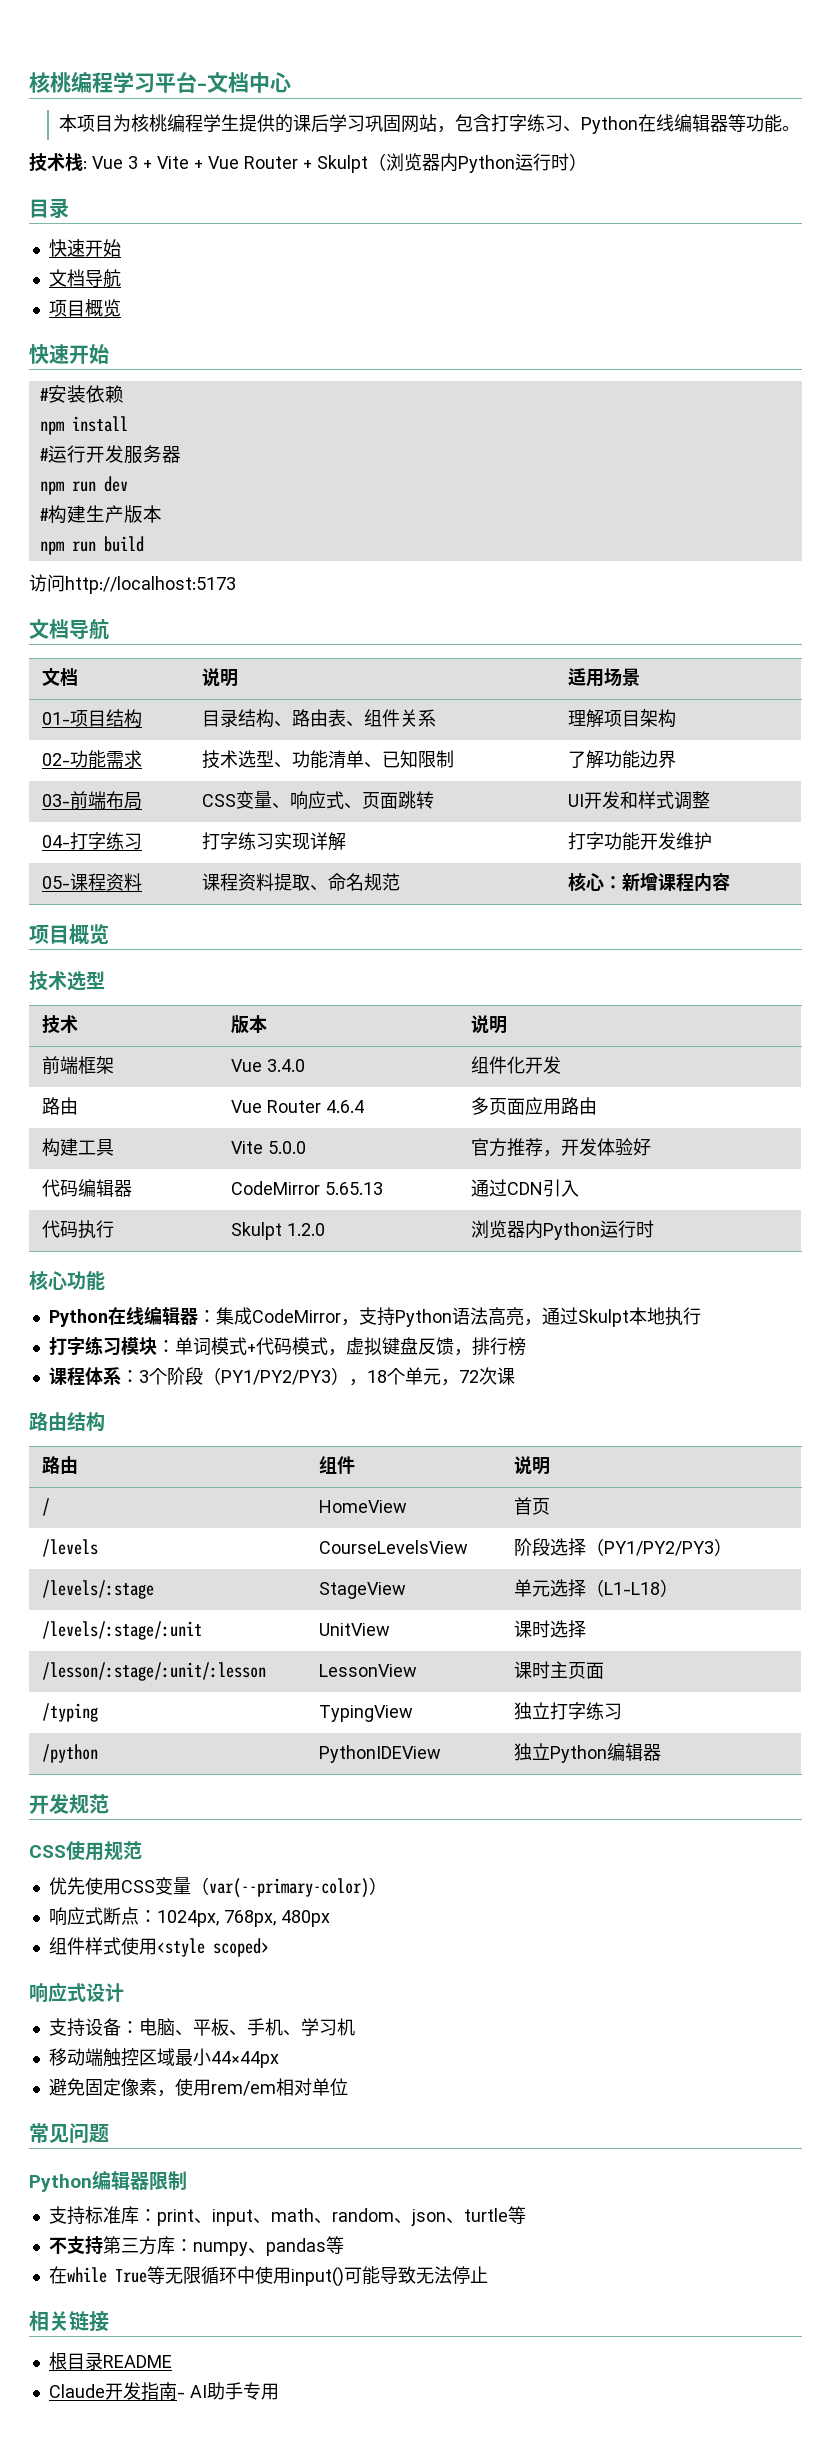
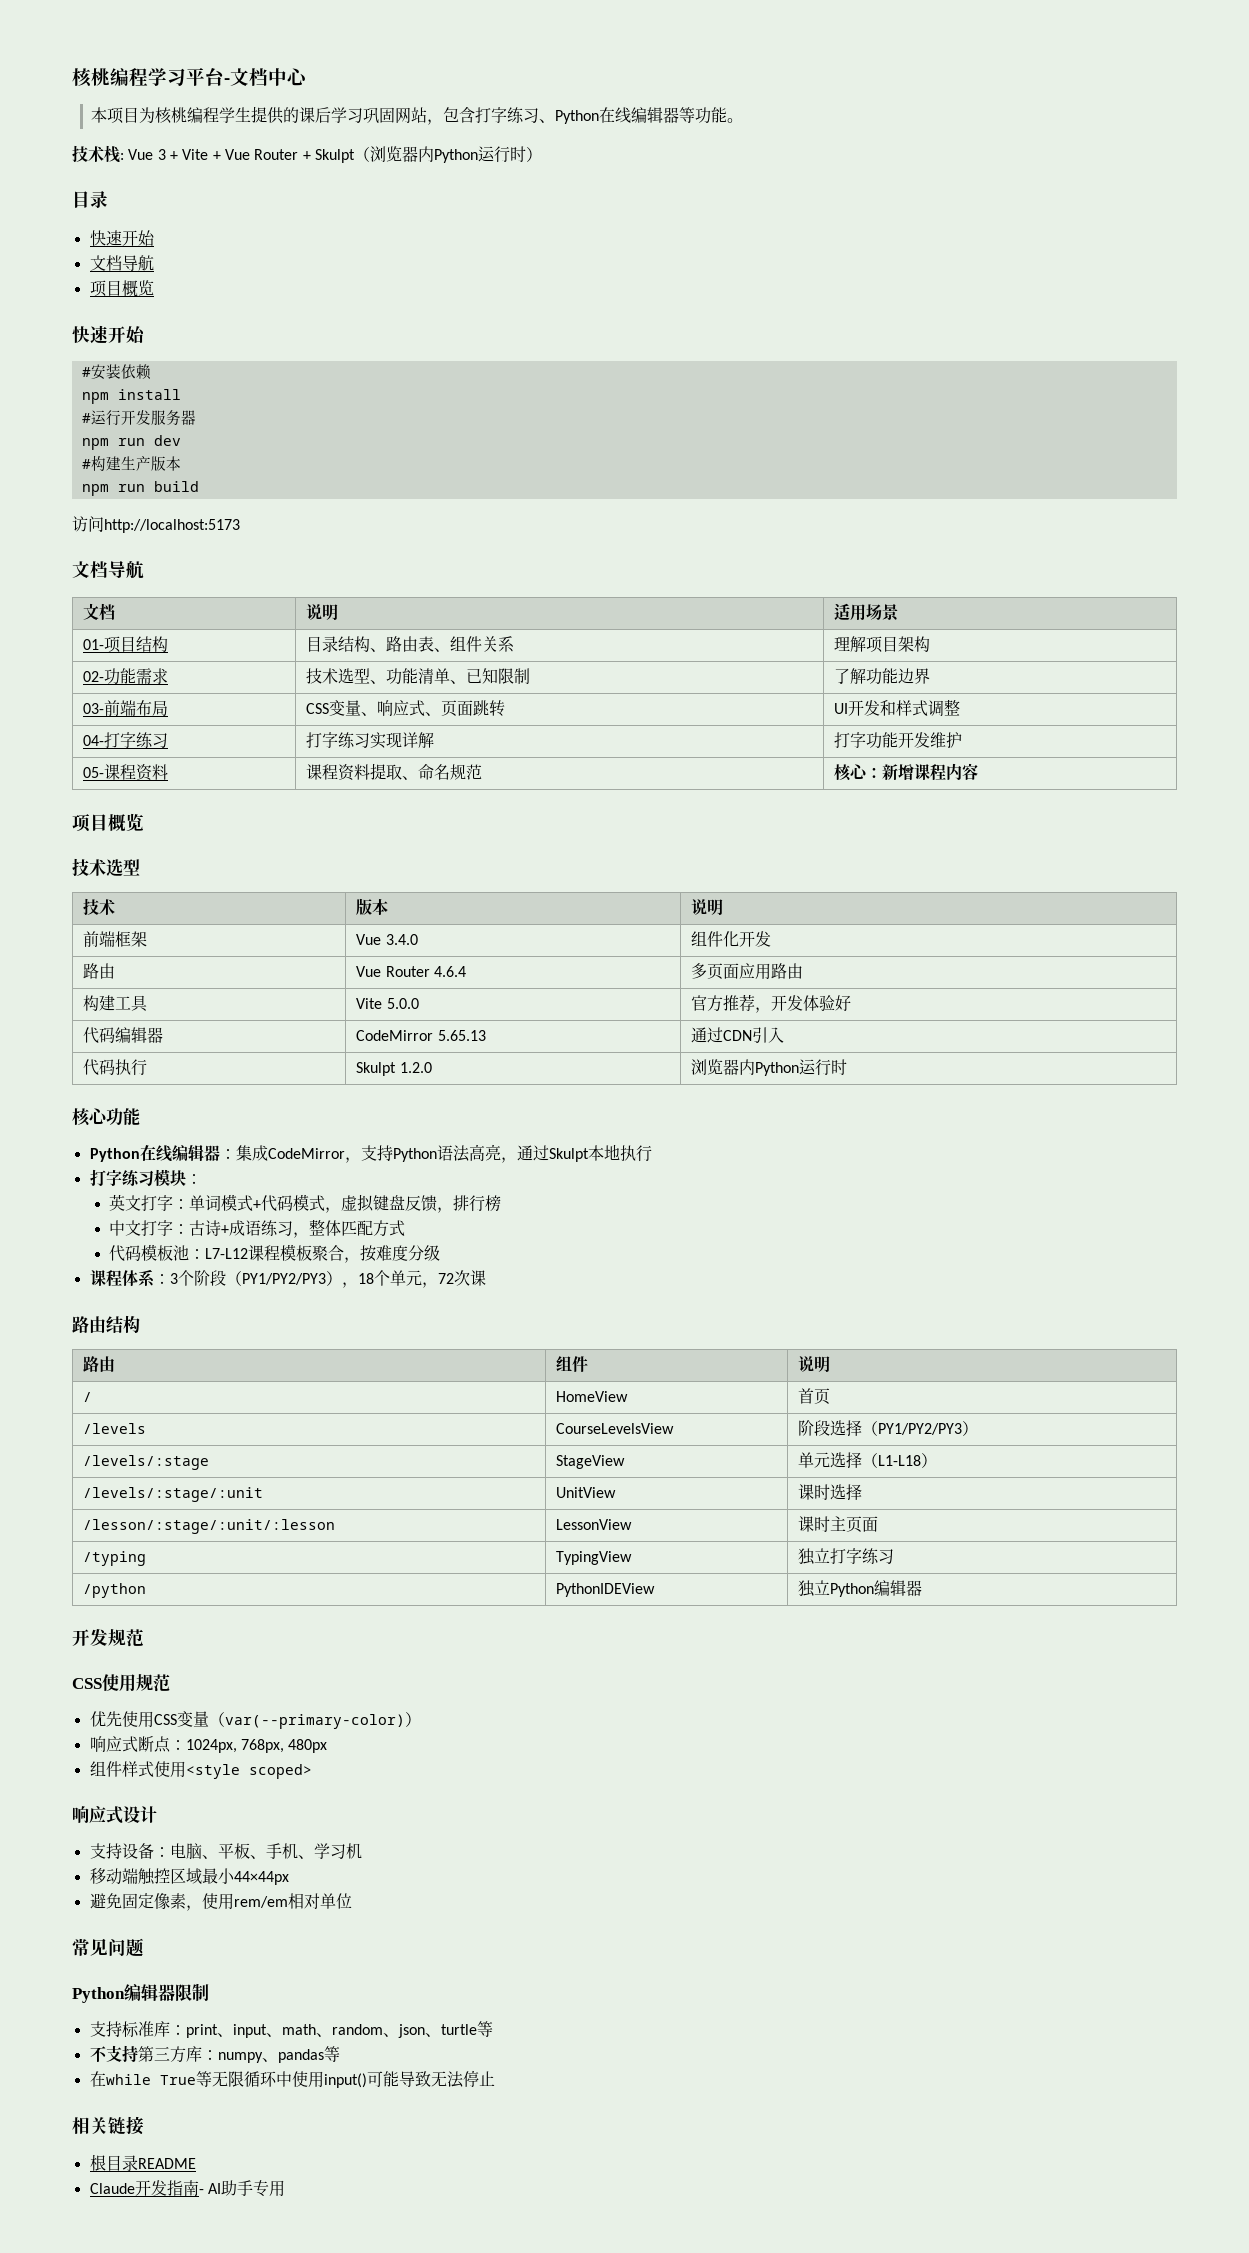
- 打字练习模块：单词模式+代码模式，虚拟键盘反馈，排行榜
+ 打字练习模块：
+ 英文打字：单词模式+代码模式，虚拟键盘反馈，排行榜
+ 中文打字：古诗+成语练习，整体匹配方式
+ 代码模板池：L7-L12课程模板聚合，按难度分级

